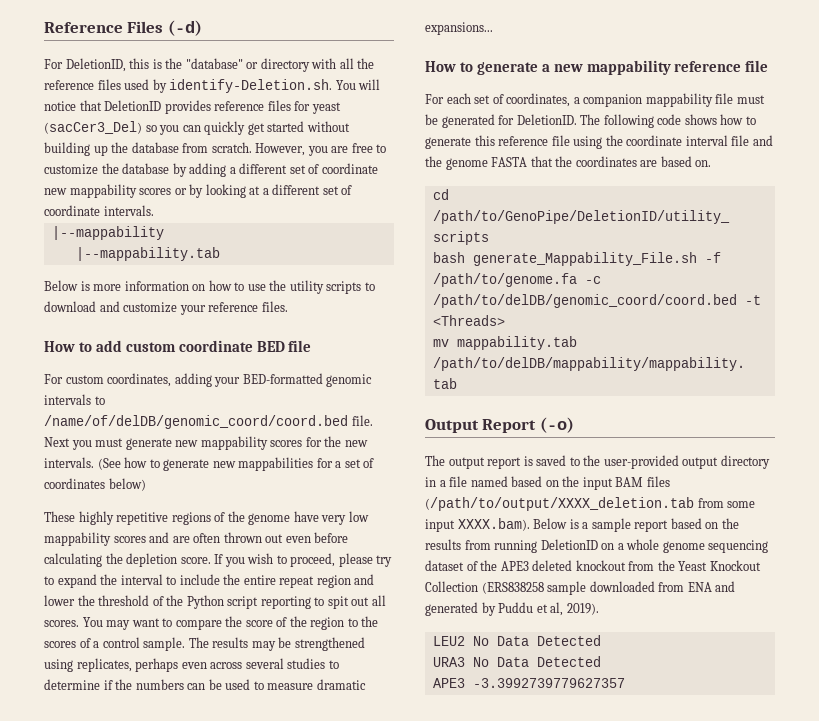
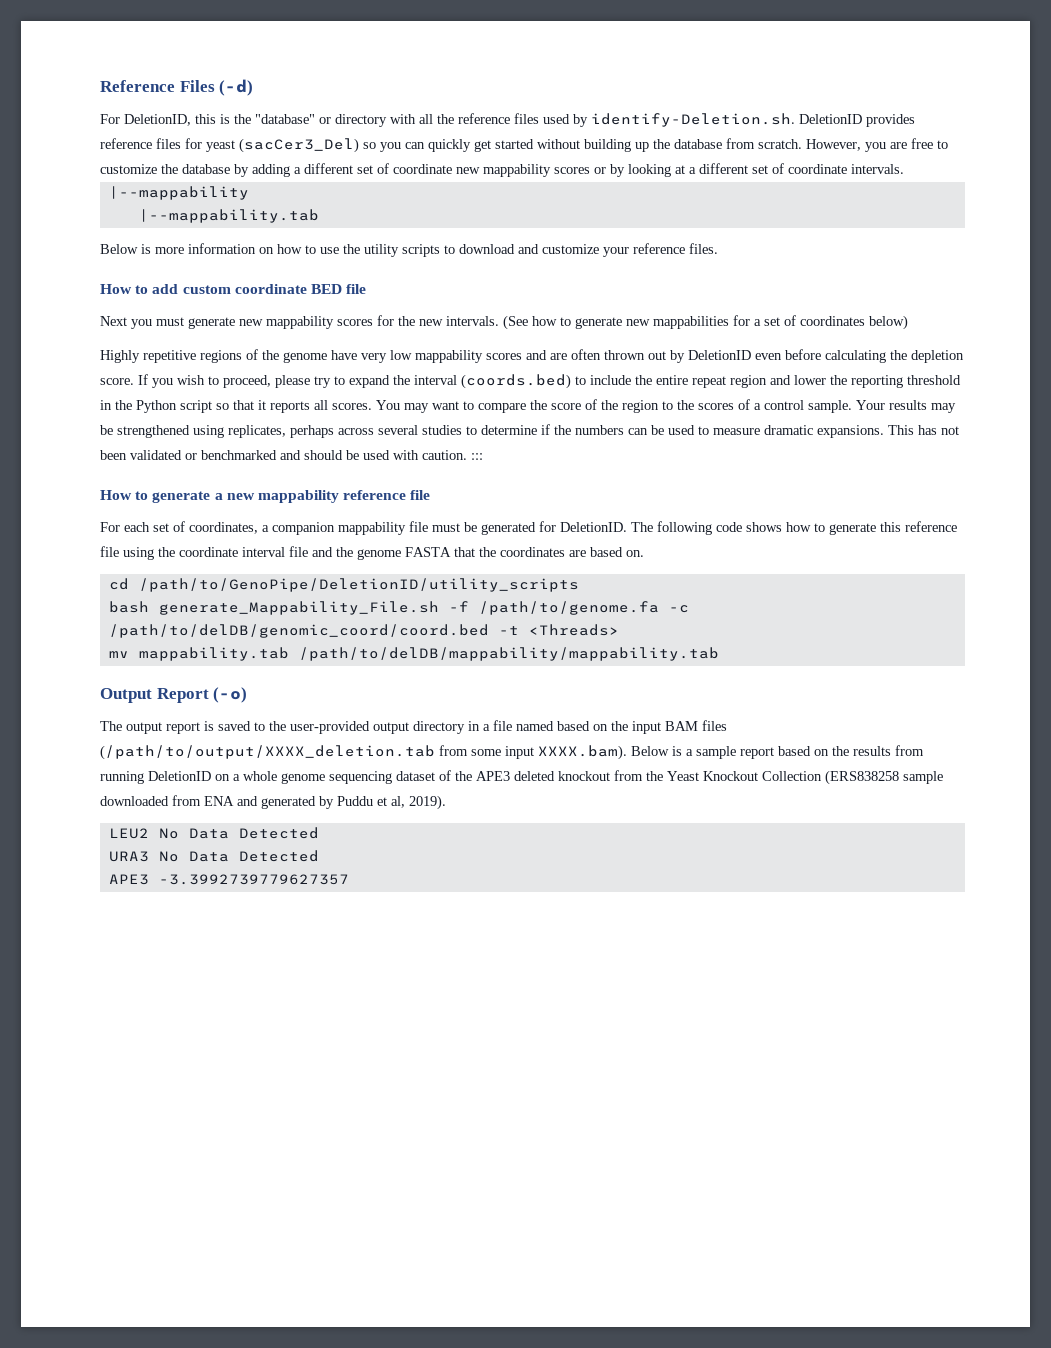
- For DeletionID, this is the "database" or directory with all the reference files used by identify-Deletion.sh. You will notice that DeletionID provides reference files for yeast (sacCer3_Del) so you can quickly get started without building up the database from scratch.
+ For DeletionID, this is the "database" or directory with all the reference files used by identify-Deletion.sh. DeletionID provides reference files for yeast (sacCer3_Del) so you can quickly get started without building up the database from scratch.
- For custom coordinates, adding your BED-formatted genomic intervals to /name/of/delDB/genomic_coord/coord.bed file.
- These highly repetitive regions of the genome have very low mappability scores and are often thrown out even before calculating the depletion score.
+ Highly repetitive regions of the genome have very low mappability scores and are often thrown out by DeletionID even before calculating the depletion score.
- If you wish to proceed, please try to expand the interval to include the entire repeat region and lower the threshold of the Python script reporting to spit out all scores.
+ If you wish to proceed, please try to expand the interval (coords.bed) to include the entire repeat region and lower the reporting threshold in the Python script so that it reports all scores.
- The results may be strengthened using replicates, perhaps even across several studies to determine if the numbers can be used to measure dramatic expansions...
+ Your results may be strengthened using replicates, perhaps across several studies to determine if the numbers can be used to measure dramatic expansions. This has not been validated or benchmarked and should be used with caution. :::

